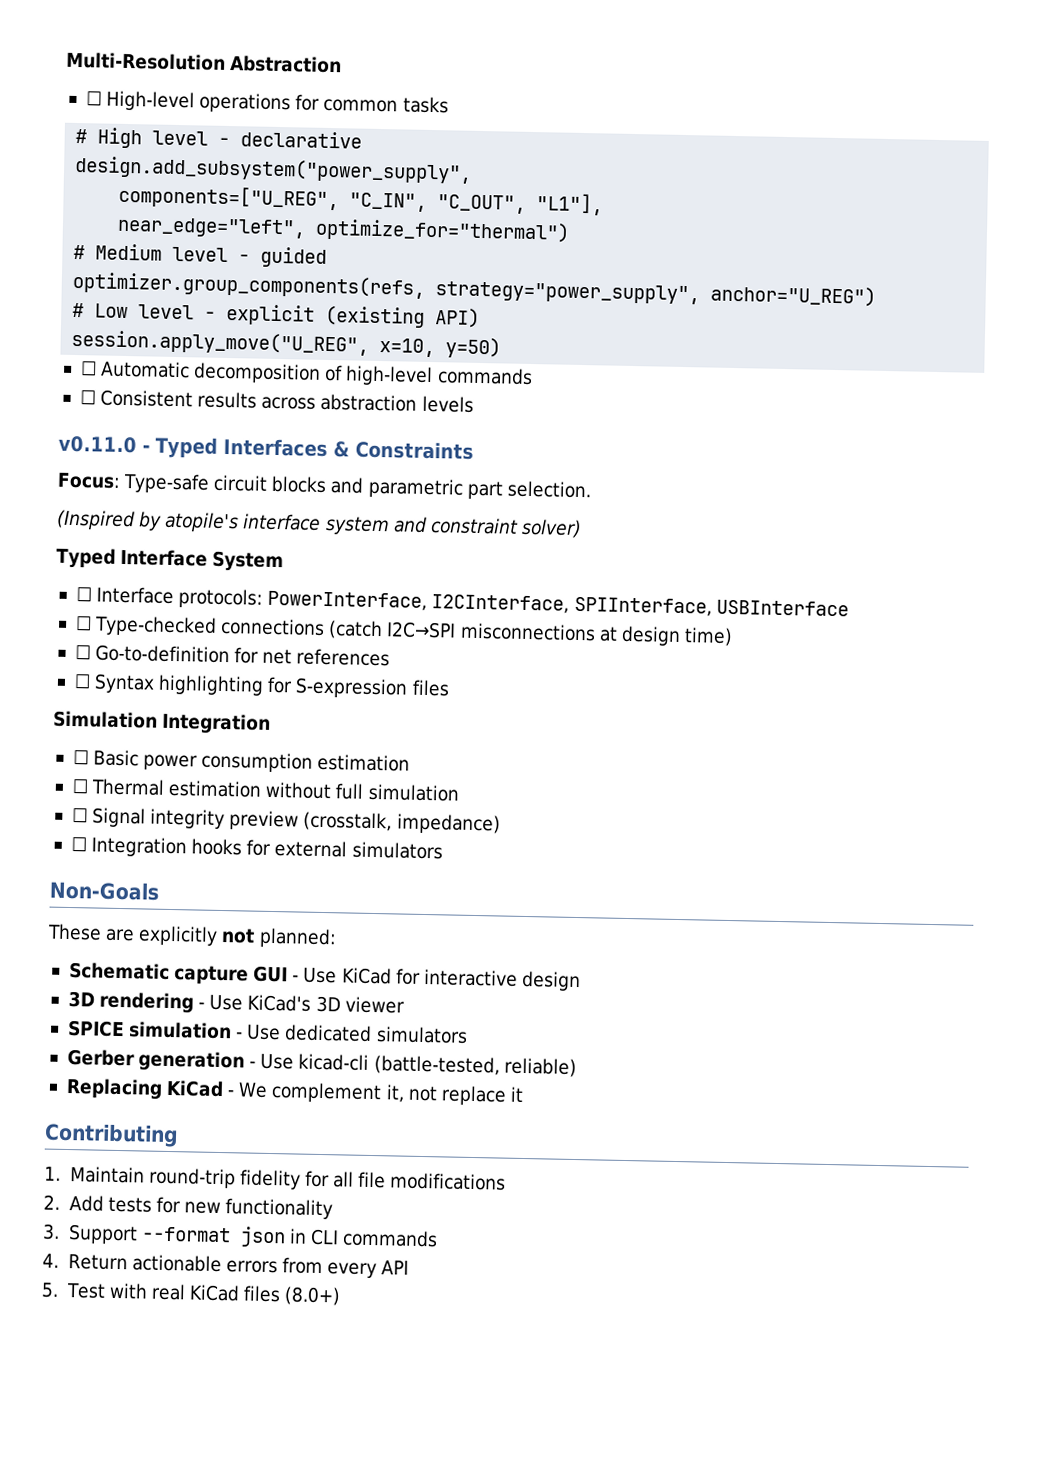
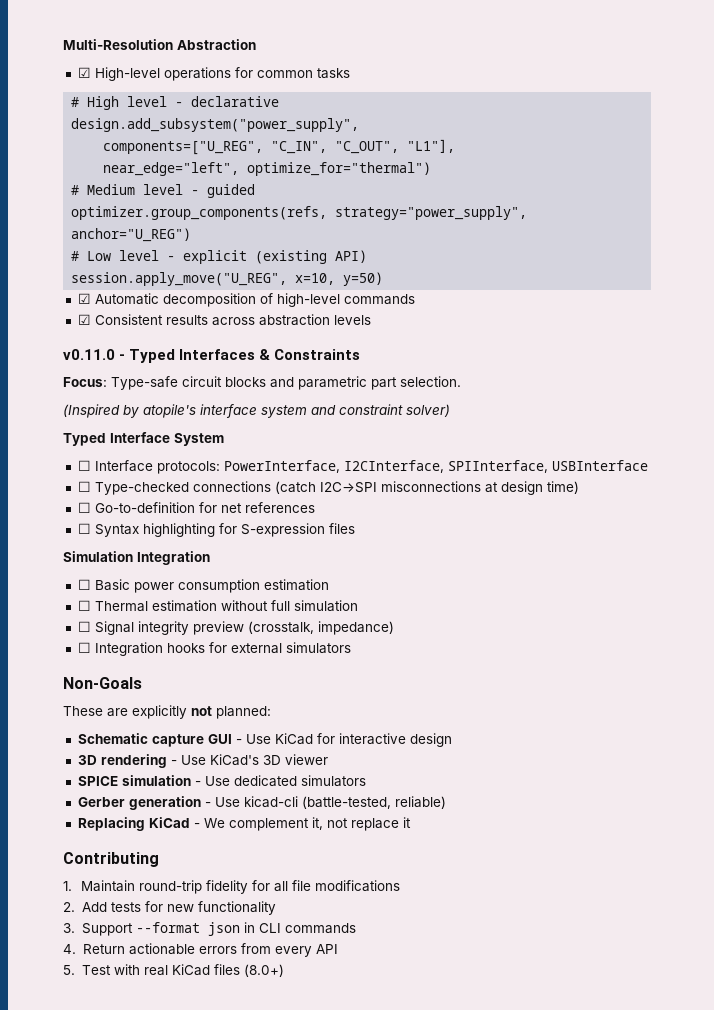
- ☐ High-level operations for common tasks
+ ☑ High-level operations for common tasks
- ☐ Automatic decomposition of high-level commands
+ ☑ Automatic decomposition of high-level commands
- ☐ Consistent results across abstraction levels
+ ☑ Consistent results across abstraction levels

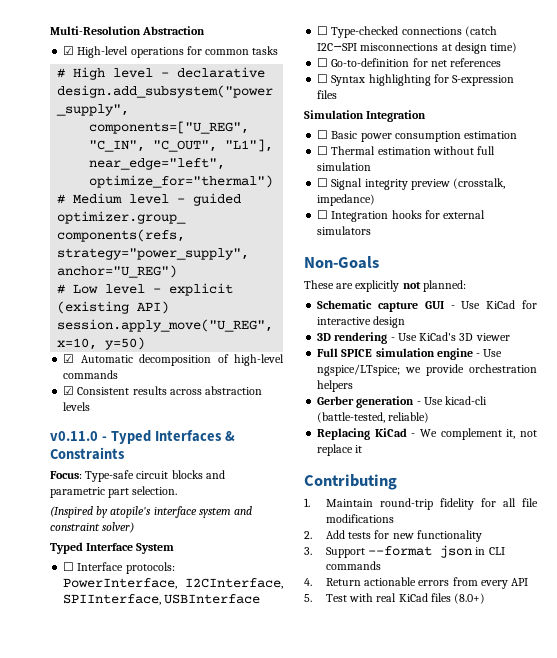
- SPICE simulation - Use dedicated simulators
+ Full SPICE simulation engine - Use ngspice/LTspice; we provide orchestration helpers

